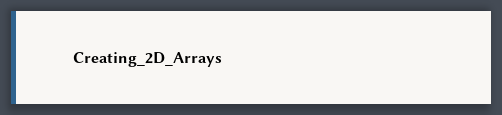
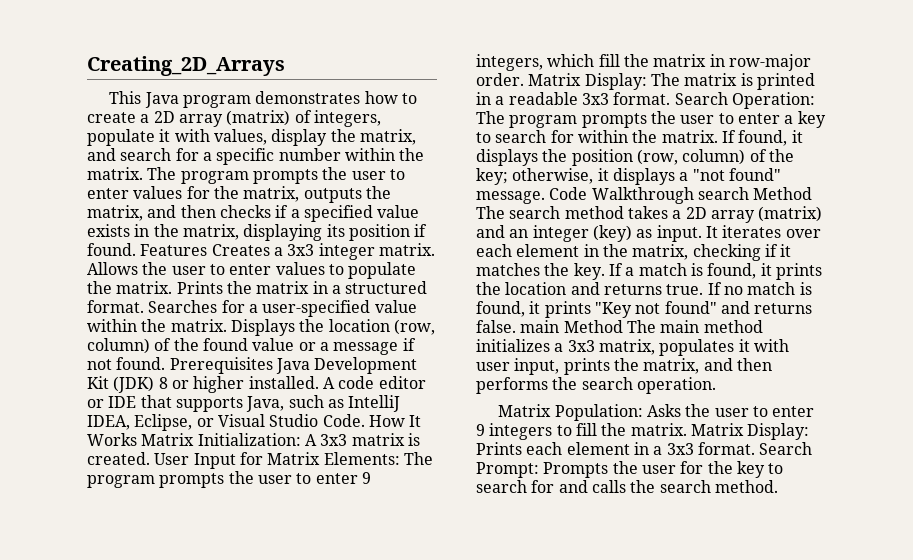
+ This Java program demonstrates how to create a 2D array (matrix) of integers, populate it with values, display the matrix, and search for a specific number within the matrix. The program prompts the user to enter values for the matrix, outputs the matrix, and then checks if a specified value exists in the matrix, displaying its position if found. Features Creates a 3x3 integer matrix. Allows the user to enter values to populate the matrix. Prints the matrix in a structured format. Searches for a user-specified value within the matrix. Displays the location (row, column) of the found value or a message if not found. Prerequisites Java Development Kit (JDK) 8 or higher installed. A code editor or IDE that supports Java, such as IntelliJ IDEA, Eclipse, or Visual Studio Code. How It Works Matrix Initialization: A 3x3 matrix is created. User Input for Matrix Elements: The program prompts the user to enter 9 integers, which fill the matrix in row-major order. Matrix Display: The matrix is printed in a readable 3x3 format. Search Operation: The program prompts the user to enter a key to search for within the matrix. If found, it displays the position (row, column) of the key; otherwise, it displays a "not found" message. Code Walkthrough search Method The search method takes a 2D array (matrix) and an integer (key) as input. It iterates over each element in the matrix, checking if it matches the key. If a match is found, it prints the location and returns true. If no match is found, it prints "Key not found" and returns false. main Method The main method initializes a 3x3 matrix, populates it with user input, prints the matrix, and then performs the search operation.
+ Matrix Population: Asks the user to enter 9 integers to fill the matrix. Matrix Display: Prints each element in a 3x3 format. Search Prompt: Prompts the user for the key to search for and calls the search method.

